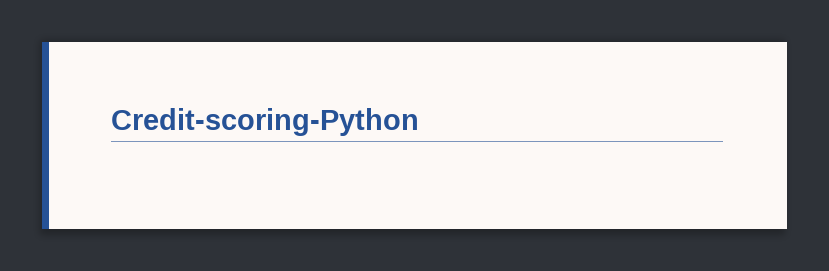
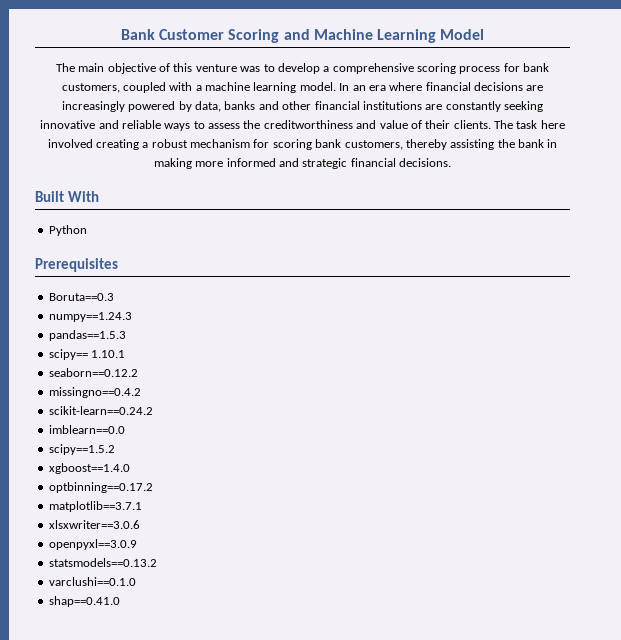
- Credit-scoring-Python
+ Bank Customer Scoring and Machine Learning Model
+ The main objective of this venture was to develop a comprehensive scoring process for bank customers, coupled with a machine learning model. In an era where financial decisions are increasingly powered by data, banks and other financial institutions are constantly seeking innovative and reliable ways to assess the creditworthiness and value of their clients. The task here involved creating a robust mechanism for scoring bank customers, thereby assisting the bank in making more informed and strategic financial decisions.
+ Built With
+ Python
+ Prerequisites
+ Boruta==0.3
+ numpy==1.24.3
+ pandas==1.5.3
+ scipy== 1.10.1
+ seaborn==0.12.2
+ missingno==0.4.2
+ scikit-learn==0.24.2
+ imblearn==0.0
+ scipy==1.5.2
+ xgboost==1.4.0
+ optbinning==0.17.2
+ matplotlib==3.7.1
+ xlsxwriter==3.0.6
+ openpyxl==3.0.9
+ statsmodels==0.13.2
+ varclushi==0.1.0
+ shap==0.41.0

